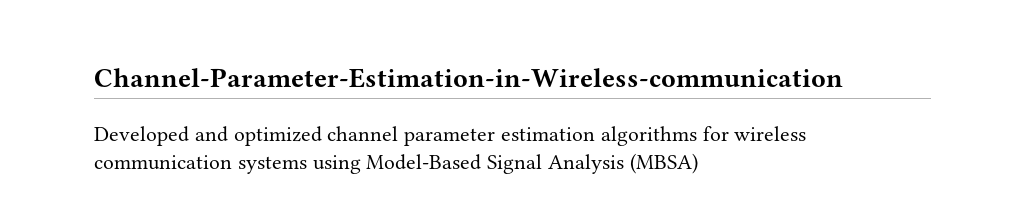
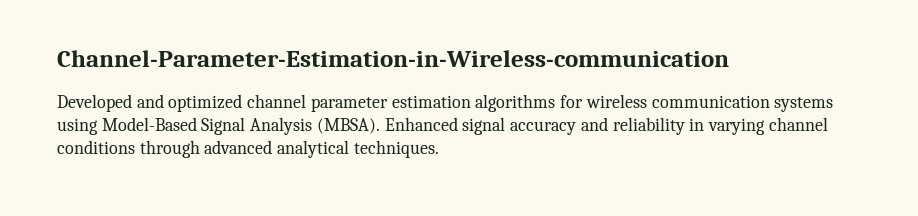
- Developed and optimized channel parameter estimation algorithms for wireless communication systems using Model-Based Signal Analysis (MBSA)
+ Developed and optimized channel parameter estimation algorithms for wireless communication systems using Model-Based Signal Analysis (MBSA). Enhanced signal accuracy and reliability in varying channel conditions through advanced analytical techniques.

